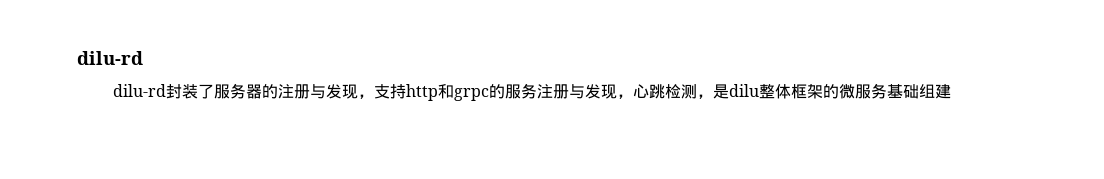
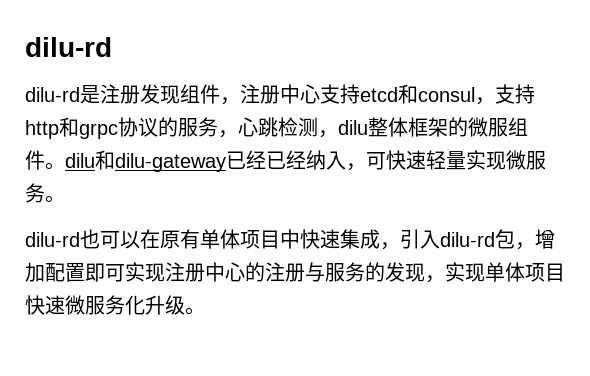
- dilu-rd封装了服务器的注册与发现，支持http和grpc的服务注册与发现，心跳检测，是dilu整体框架的微服务基础组建
+ dilu-rd是注册发现组件，注册中心支持etcd和consul，支持http和grpc协议的服务，心跳检测，dilu整体框架的微服组件。dilu和dilu-gateway已经已经纳入，可快速轻量实现微服务。
+ dilu-rd也可以在原有单体项目中快速集成，引入dilu-rd包，增加配置即可实现注册中心的注册与服务的发现，实现单体项目快速微服务化升级。

